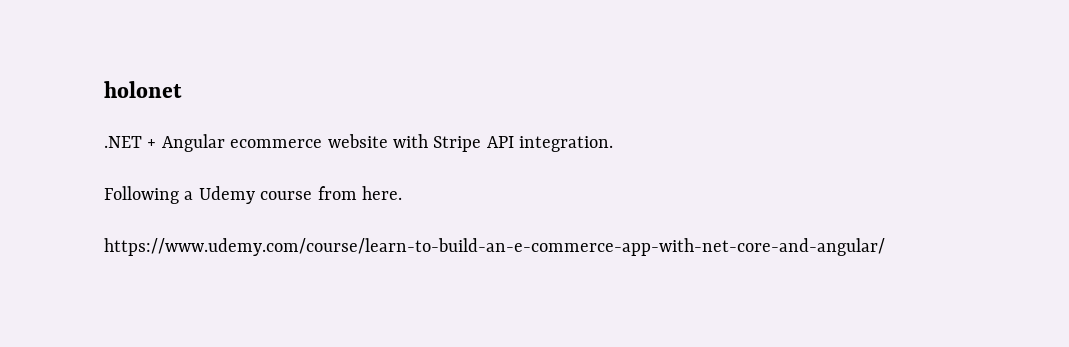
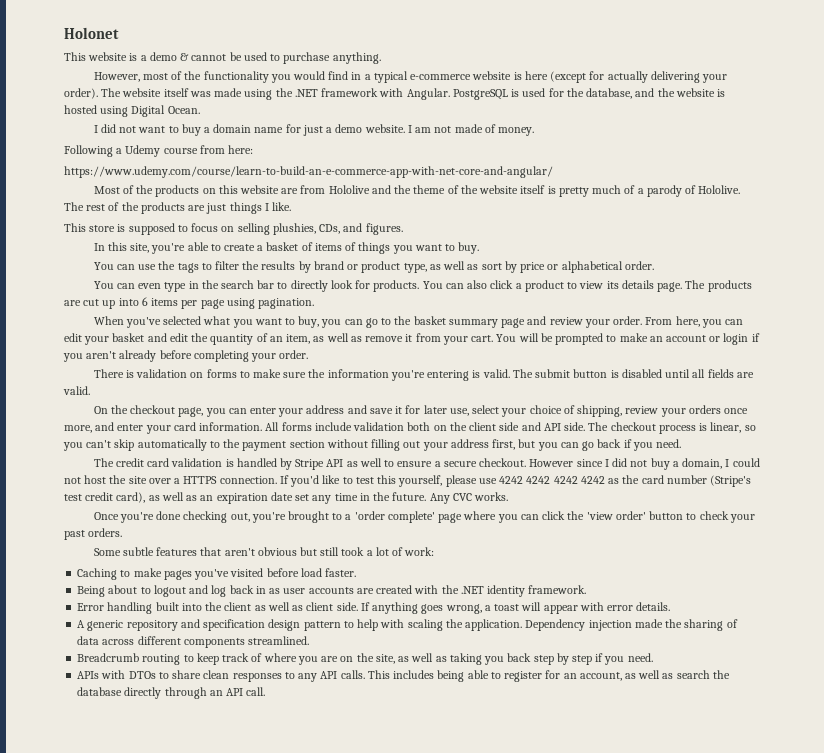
- holonet
- .NET + Angular ecommerce website with Stripe API integration.
+ Holonet
+ This website is a demo & cannot be used to purchase anything.
+ However, most of the functionality you would find in a typical e-commerce website is here (except for actually delivering your order). The website itself was made using the .NET framework with Angular. PostgreSQL is used for the database, and the website is hosted using Digital Ocean.
+ I did not want to buy a domain name for just a demo website. I am not made of money.
- Following a Udemy course from here.
+ Following a Udemy course from here:
+ Most of the products on this website are from Hololive and the theme of the website itself is pretty much of a parody of Hololive. The rest of the products are just things I like.
+ This store is supposed to focus on selling plushies, CDs, and figures.
+ In this site, you're able to create a basket of items of things you want to buy.
+ You can use the tags to filter the results by brand or product type, as well as sort by price or alphabetical order.
+ You can even type in the search bar to directly look for products. You can also click a product to view its details page. The products are cut up into 6 items per page using pagination.
+ When you've selected what you want to buy, you can go to the basket summary page and review your order. From here, you can edit your basket and edit the quantity of an item, as well as remove it from your cart. You will be prompted to make an account or login if you aren't already before completing your order.
+ There is validation on forms to make sure the information you're entering is valid. The submit button is disabled until all fields are valid.
+ On the checkout page, you can enter your address and save it for later use, select your choice of shipping, review your orders once more, and enter your card information. All forms include validation both on the client side and API side. The checkout process is linear, so you can't skip automatically to the payment section without filling out your address first, but you can go back if you need.
+ The credit card validation is handled by Stripe API as well to ensure a secure checkout. However since I did not buy a domain, I could not host the site over a HTTPS connection. If you'd like to test this yourself, please use 4242 4242 4242 4242 as the card number (Stripe's test credit card), as well as an expiration date set any time in the future. Any CVC works.
+ Once you're done checking out, you're brought to a 'order complete' page where you can click the 'view order' button to check your past orders.
+ Some subtle features that aren't obvious but still took a lot of work:
+ Caching to make pages you've visited before load faster.
+ Being about to logout and log back in as user accounts are created with the .NET identity framework.
+ Error handling built into the client as well as client side. If anything goes wrong, a toast will appear with error details.
+ A generic repository and specification design pattern to help with scaling the application. Dependency injection made the sharing of data across different components streamlined.
+ Breadcrumb routing to keep track of where you are on the site, as well as taking you back step by step if you need.
+ APIs with DTOs to share clean responses to any API calls. This includes being able to register for an account, as well as search the database directly through an API call.

